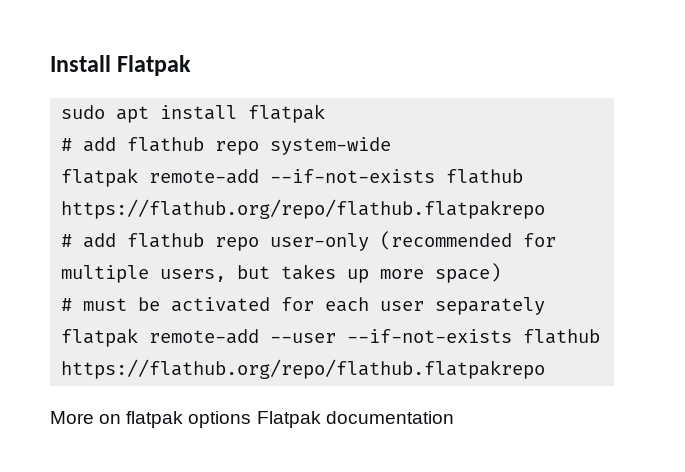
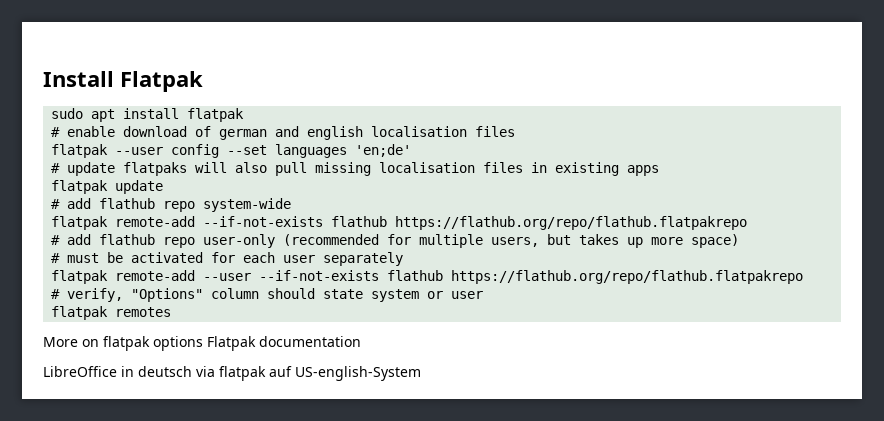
+ # enable download of german and english localisation files
+ flatpak --user config --set languages 'en;de'
+ # update flatpaks will also pull missing localisation files in existing apps
+ flatpak update
+ # verify, "Options" column should state system or user
+ flatpak remotes
+ LibreOffice in deutsch via flatpak auf US-english-System

